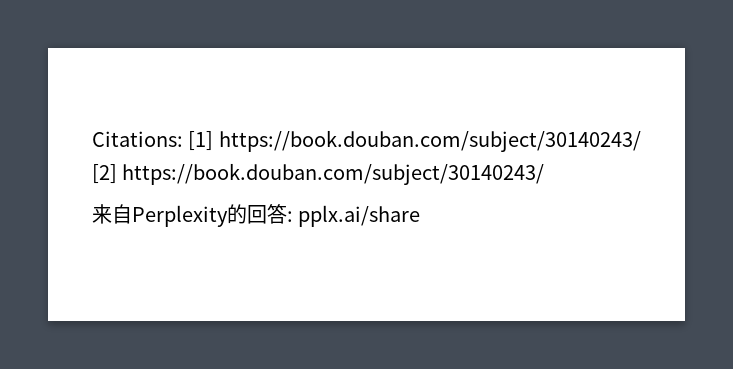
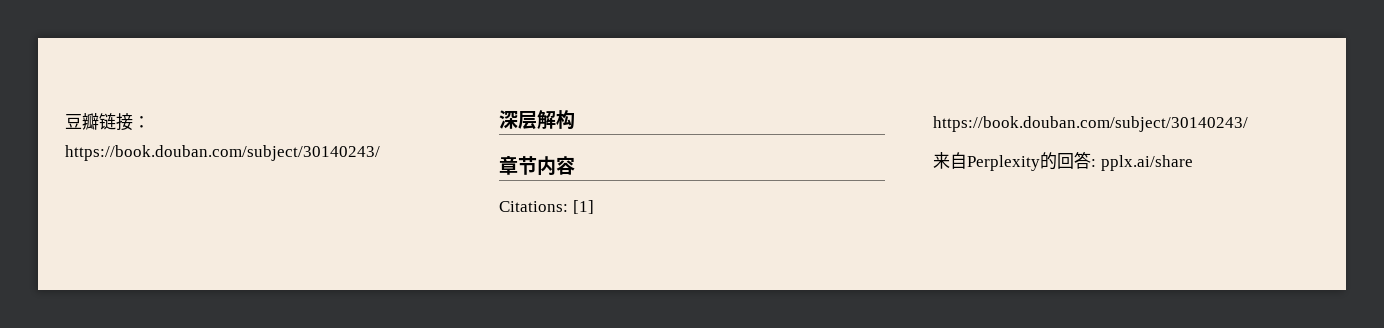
+ 豆瓣链接：https://book.douban.com/subject/30140243/
+ 深层解构
+ 章节内容
- Citations: [1] https://book.douban.com/subject/30140243/ [2] https://book.douban.com/subject/30140243/
+ Citations: [1] https://book.douban.com/subject/30140243/

